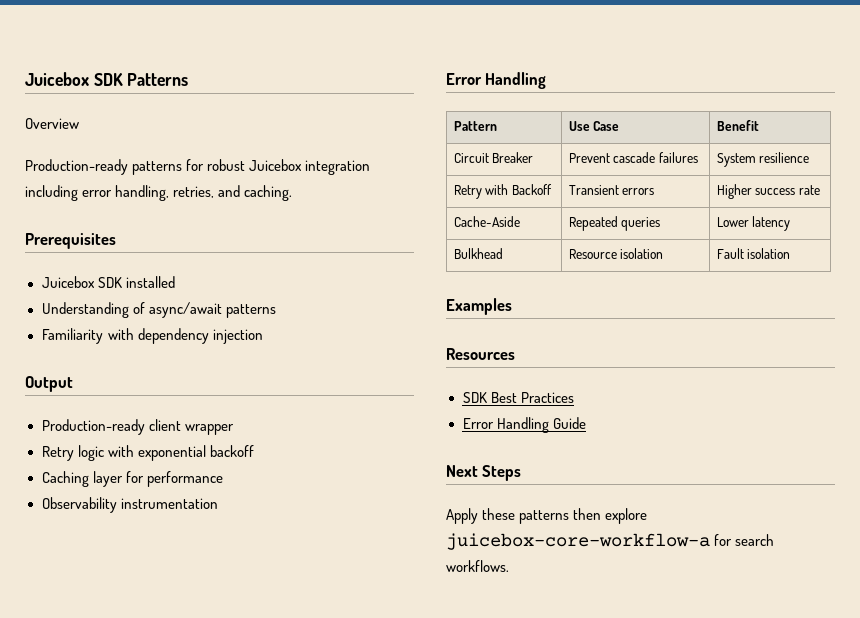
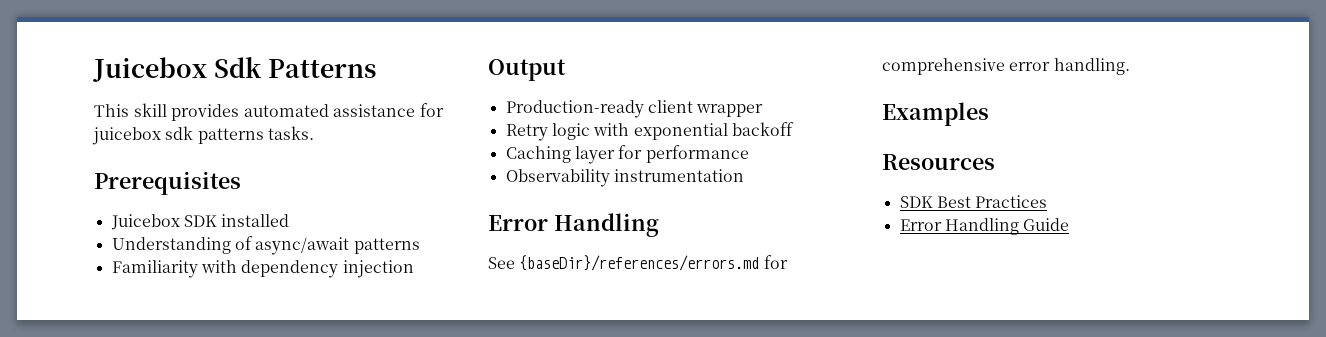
- Juicebox SDK Patterns
+ Juicebox Sdk Patterns
- Overview
- Production-ready patterns for robust Juicebox integration including error handling, retries, and caching.
+ This skill provides automated assistance for juicebox sdk patterns tasks.
- Pattern | Use Case | Benefit
- Circuit Breaker | Prevent cascade failures | System resilience
- Retry with Backoff | Transient errors | Higher success rate
- Cache-Aside | Repeated queries | Lower latency
- Bulkhead | Resource isolation | Fault isolation
+ See {baseDir}/references/errors.md for comprehensive error handling.
- Next Steps
- Apply these patterns then explore juicebox-core-workflow-a for search workflows.

